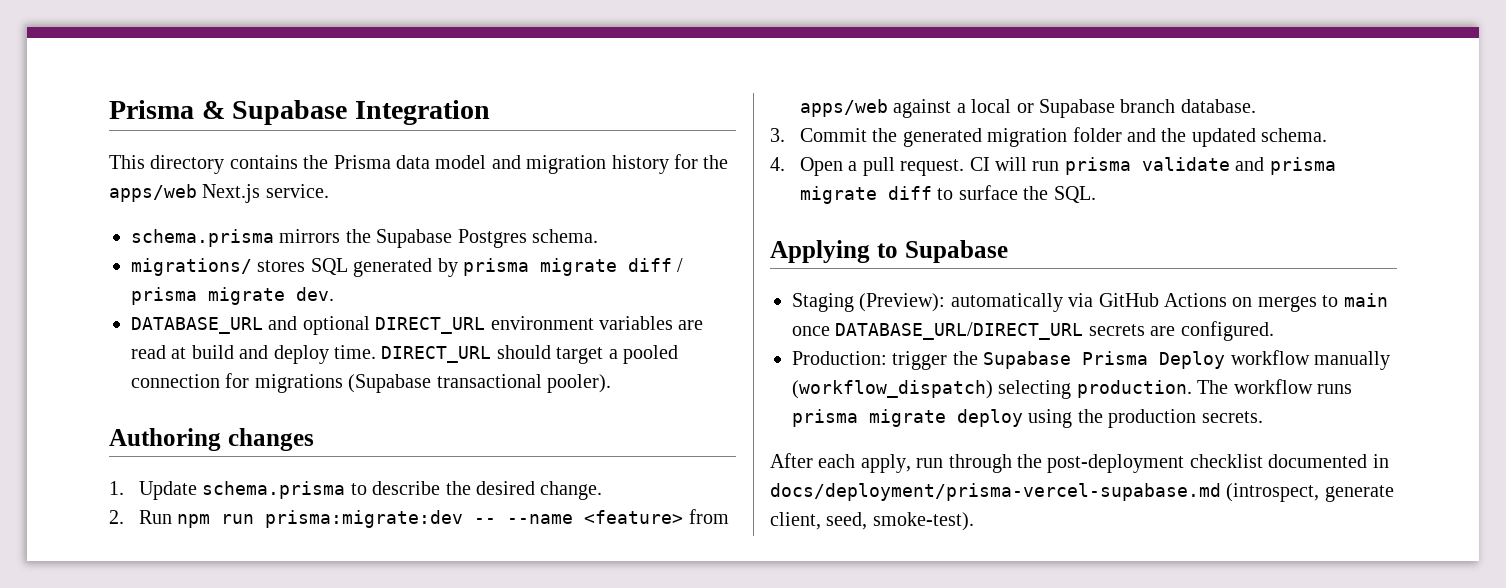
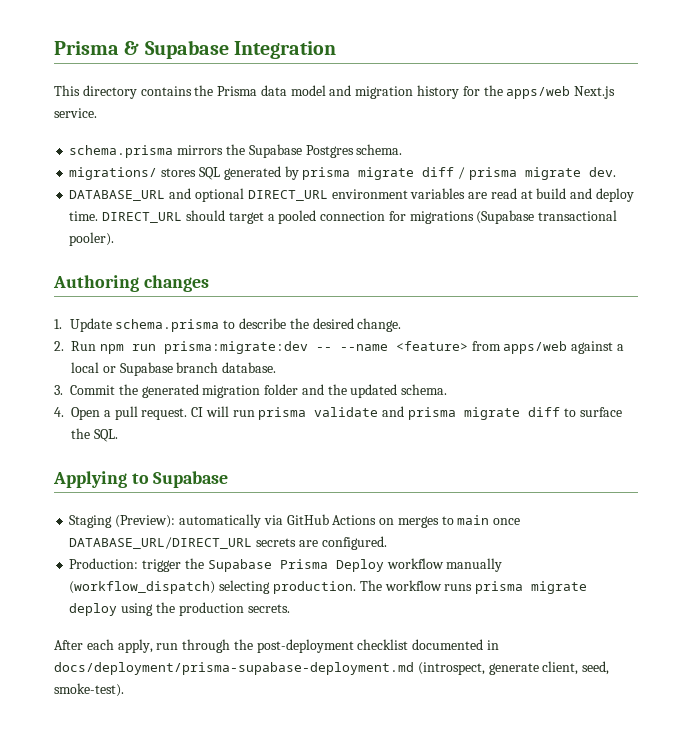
- After each apply, run through the post-deployment checklist documented in docs/deployment/prisma-vercel-supabase.md (introspect, generate client, seed, smoke-test).
+ After each apply, run through the post-deployment checklist documented in docs/deployment/prisma-supabase-deployment.md (introspect, generate client, seed, smoke-test).

